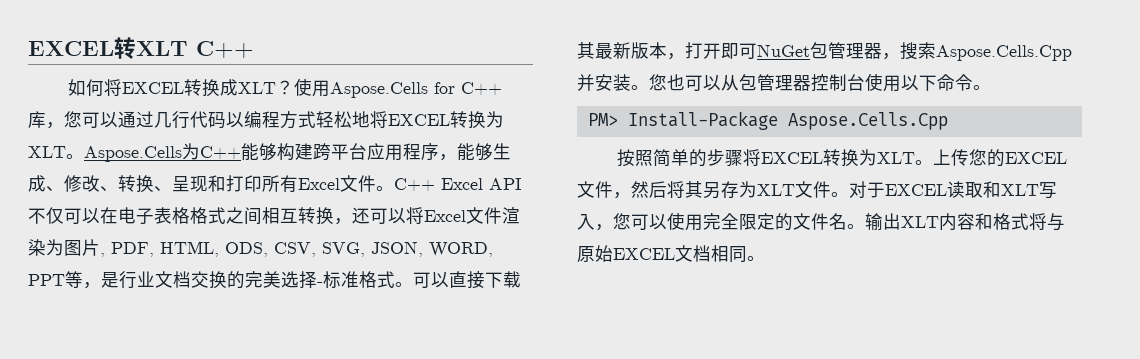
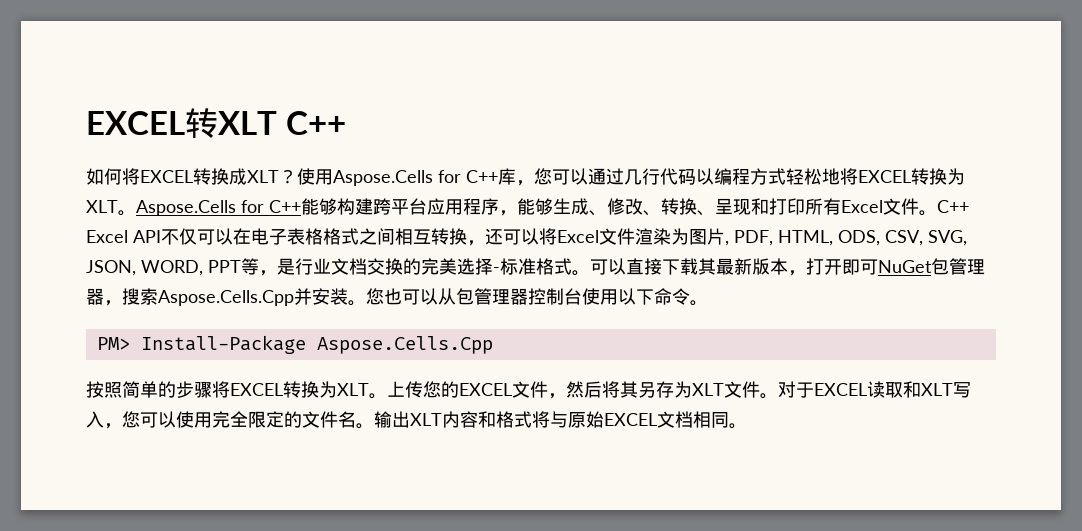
- Aspose.Cells为C++能够构建跨平台应用程序，能够生成、修改、转换、呈现和打印所有Excel文件。
+ Aspose.Cells for C++能够构建跨平台应用程序，能够生成、修改、转换、呈现和打印所有Excel文件。

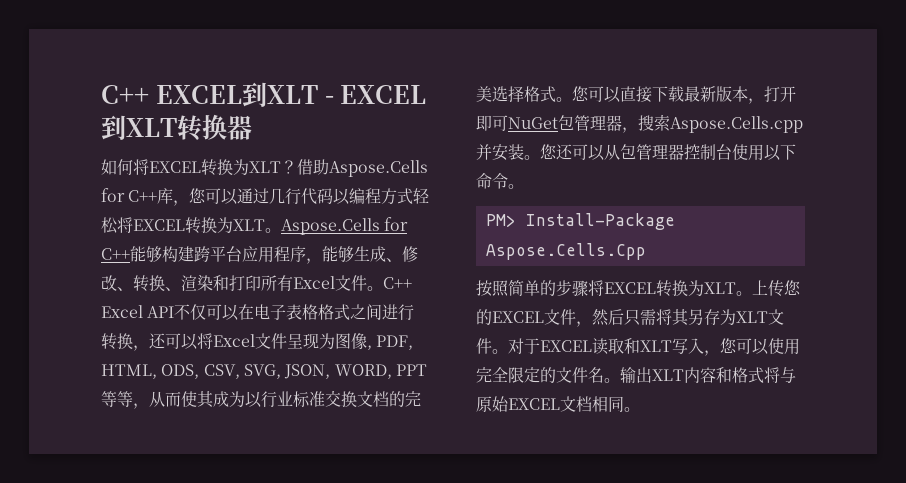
- EXCEL转XLT C++
+ C++ EXCEL到XLT - EXCEL到XLT转换器
- 如何将EXCEL转换成XLT？使用Aspose.Cells for C++库，您可以通过几行代码以编程方式轻松地将EXCEL转换为XLT。
+ 如何将EXCEL转换为XLT？借助Aspose.Cells for C++库，您可以通过几行代码以编程方式轻松将EXCEL转换为XLT。
- Aspose.Cells for C++能够构建跨平台应用程序，能够生成、修改、转换、呈现和打印所有Excel文件。
+ Aspose.Cells for C++能够构建跨平台应用程序，能够生成、修改、转换、渲染和打印所有Excel文件。
- C++ Excel API不仅可以在电子表格格式之间相互转换，还可以将Excel文件渲染为图片, PDF, HTML, ODS, CSV, SVG, JSON, WORD, PPT等，是行业文档交换的完美选择-标准格式。可以直接下载其最新版本，打开即可NuGet包管理器，搜索Aspose.Cells.Cpp并安装。
+ C++ Excel API不仅可以在电子表格格式之间进行转换，还可以将Excel文件呈现为图像, PDF, HTML, ODS, CSV, SVG, JSON, WORD, PPT等等，从而使其成为以行业标准交换文档的完美选择格式。您可以直接下载最新版本，打开即可NuGet包管理器，搜索Aspose.Cells.cpp并安装。
- 您也可以从包管理器控制台使用以下命令。
+ 您还可以从包管理器控制台使用以下命令。
- 上传您的EXCEL文件，然后将其另存为XLT文件。
+ 上传您的EXCEL文件，然后只需将其另存为XLT文件。

